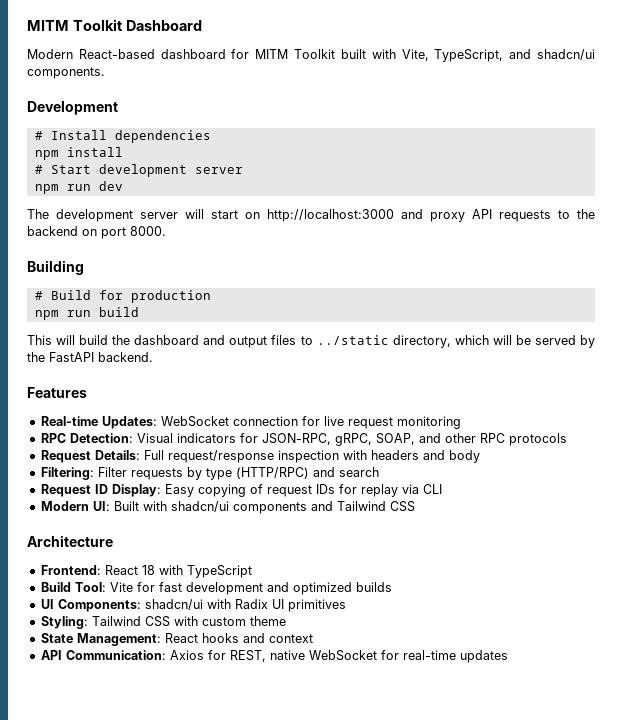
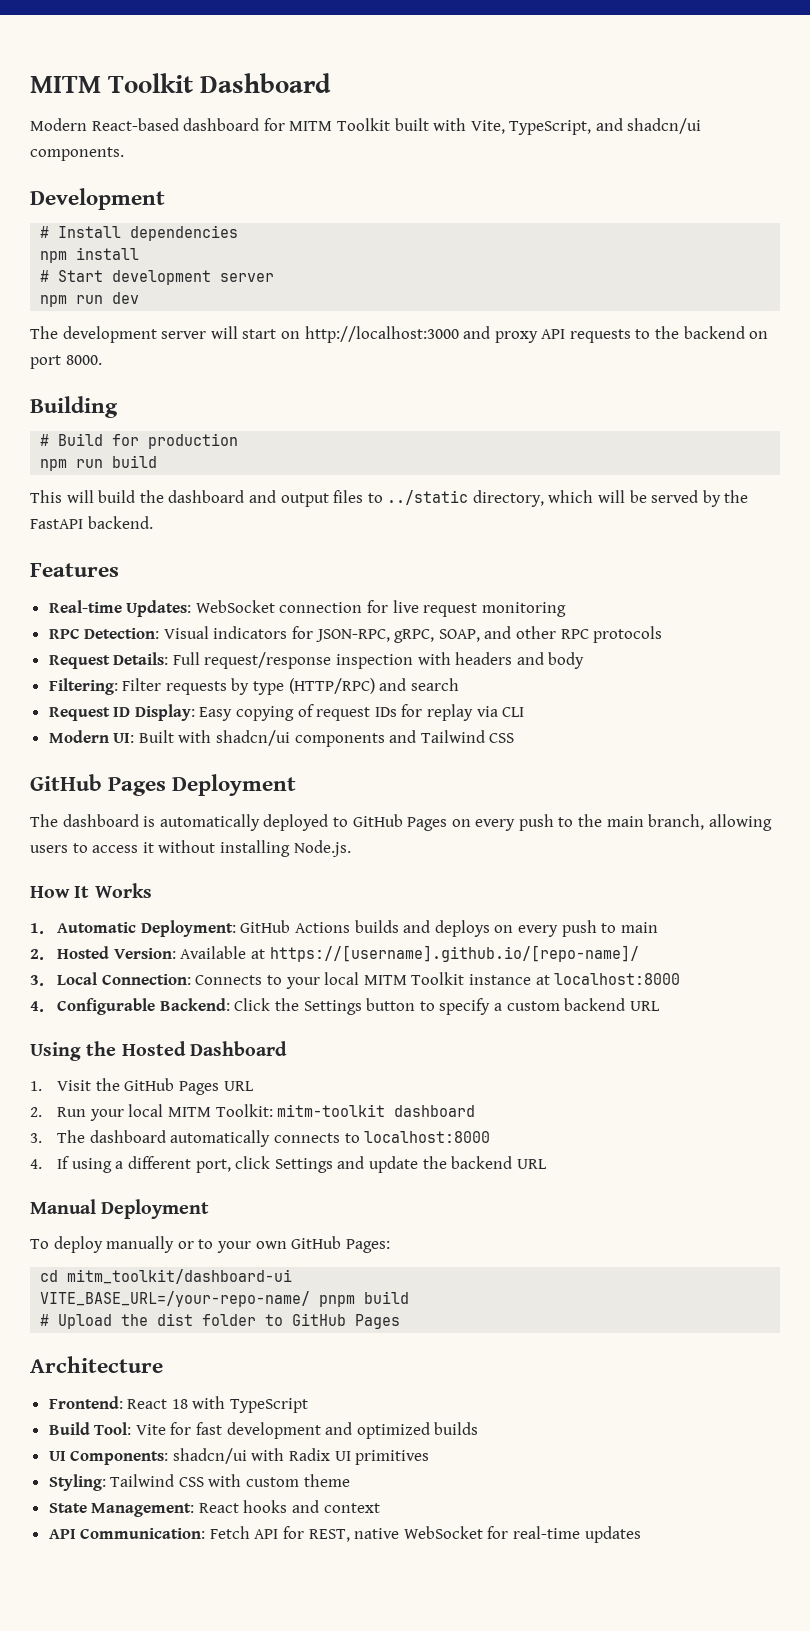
+ GitHub Pages Deployment
+ The dashboard is automatically deployed to GitHub Pages on every push to the main branch, allowing users to access it without installing Node.js.
+ How It Works
+ 1. Automatic Deployment: GitHub Actions builds and deploys on every push to main
+ 2. Hosted Version: Available at https://[username].github.io/[repo-name]/
+ 3. Local Connection: Connects to your local MITM Toolkit instance at localhost:8000
+ 4. Configurable Backend: Click the Settings button to specify a custom backend URL
+ Using the Hosted Dashboard
+ 1. Visit the GitHub Pages URL
+ 2. Run your local MITM Toolkit: mitm-toolkit dashboard
+ 3. The dashboard automatically connects to localhost:8000
+ 4. If using a different port, click Settings and update the backend URL
+ Manual Deployment
+ To deploy manually or to your own GitHub Pages:
+ cd mitm_toolkit/dashboard-ui
+ VITE_BASE_URL=/your-repo-name/ pnpm build
+ # Upload the dist folder to GitHub Pages
- API Communication: Axios for REST, native WebSocket for real-time updates
+ API Communication: Fetch API for REST, native WebSocket for real-time updates

